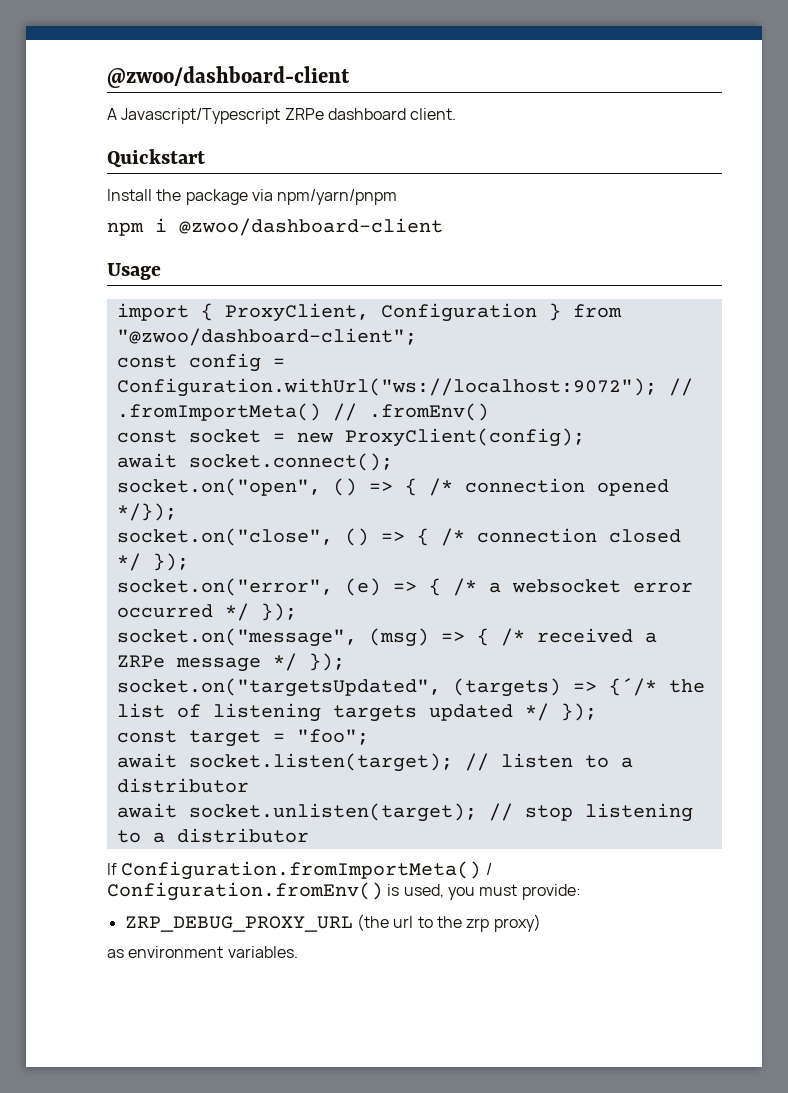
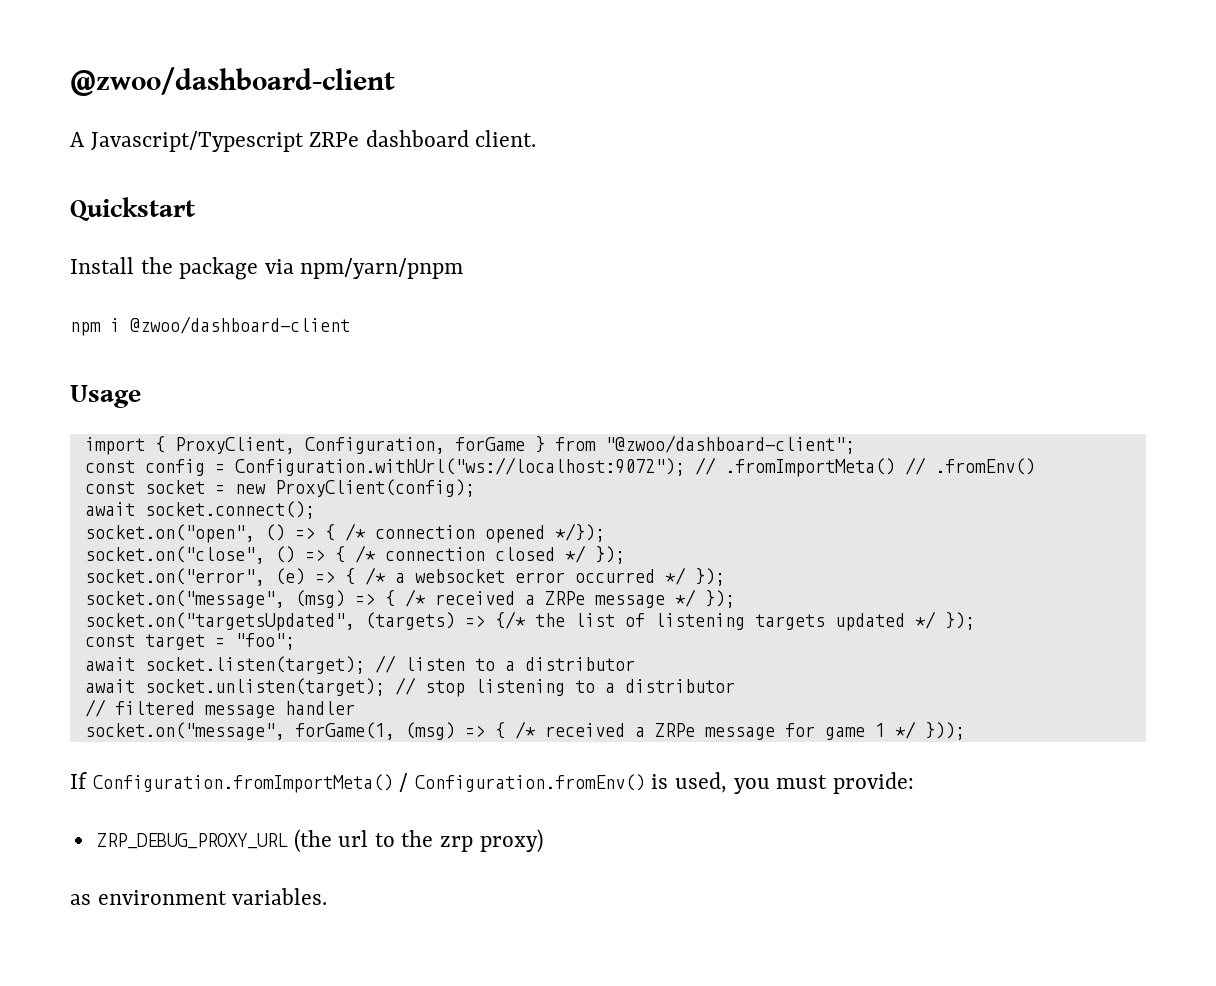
- import { ProxyClient, Configuration } from "@zwoo/dashboard-client";
+ import { ProxyClient, Configuration, forGame } from "@zwoo/dashboard-client";
- socket.on("targetsUpdated", (targets) => {´/* the list of listening targets updated */ });
+ socket.on("targetsUpdated", (targets) => {/* the list of listening targets updated */ });
+ // filtered message handler
+ socket.on("message", forGame(1, (msg) => { /* received a ZRPe message for game 1 */ }));

